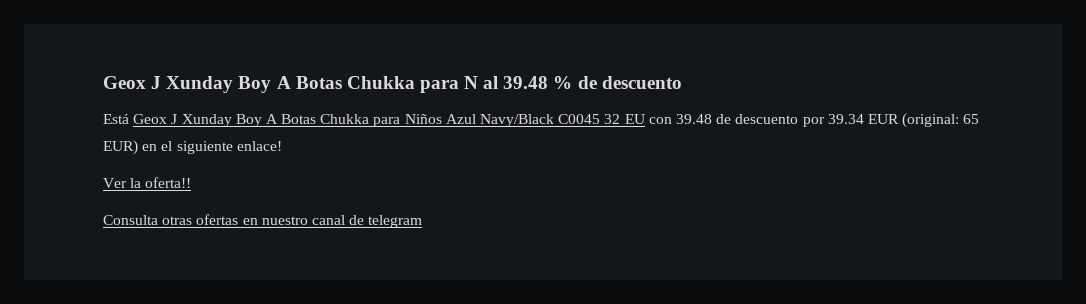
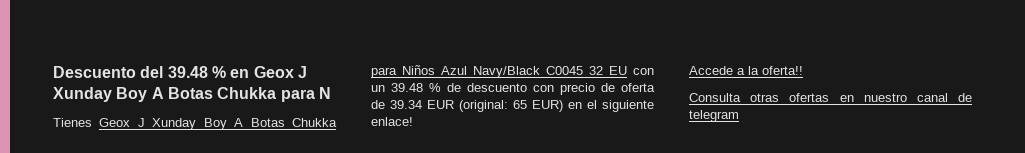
- Geox J Xunday Boy A Botas Chukka para N al 39.48 % de descuento
- Está Geox J Xunday Boy A Botas Chukka para Niños Azul Navy/Black C0045 32 EU con 39.48 de descuento por 39.34 EUR (original: 65 EUR) en el siguiente enlace!
+ Descuento del 39.48 % en Geox J Xunday Boy A Botas Chukka para N
+ Tienes Geox J Xunday Boy A Botas Chukka para Niños Azul Navy/Black C0045 32 EU con un 39.48 % de descuento con precio de oferta de 39.34 EUR (original: 65 EUR) en el siguiente enlace!
- Ver la oferta!!
+ Accede a la oferta!!

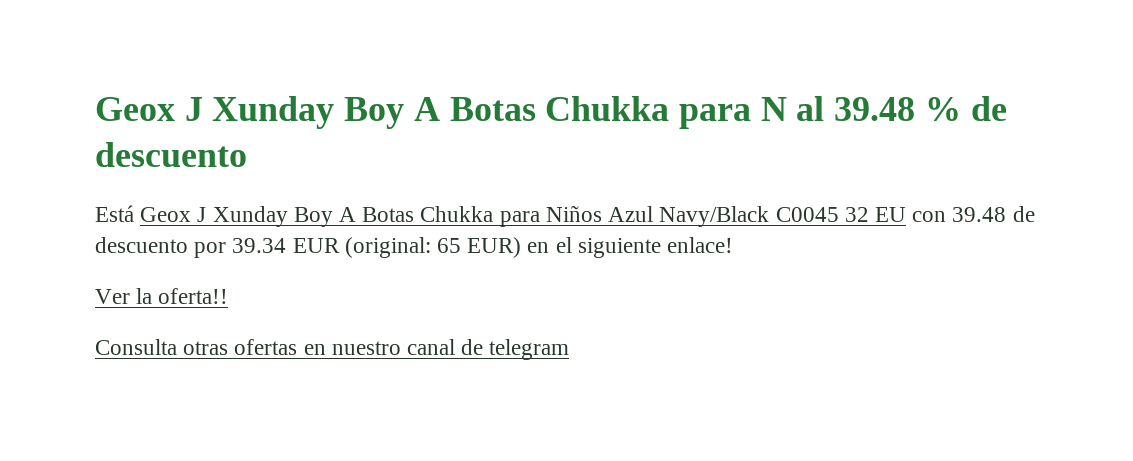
- Descuento del 39.48 % en Geox J Xunday Boy A Botas Chukka para N
- Tienes Geox J Xunday Boy A Botas Chukka para Niños Azul Navy/Black C0045 32 EU con un 39.48 % de descuento con precio de oferta de 39.34 EUR (original: 65 EUR) en el siguiente enlace!
+ Geox J Xunday Boy A Botas Chukka para N al 39.48 % de descuento
+ Está Geox J Xunday Boy A Botas Chukka para Niños Azul Navy/Black C0045 32 EU con 39.48 de descuento por 39.34 EUR (original: 65 EUR) en el siguiente enlace!
- Accede a la oferta!!
+ Ver la oferta!!

